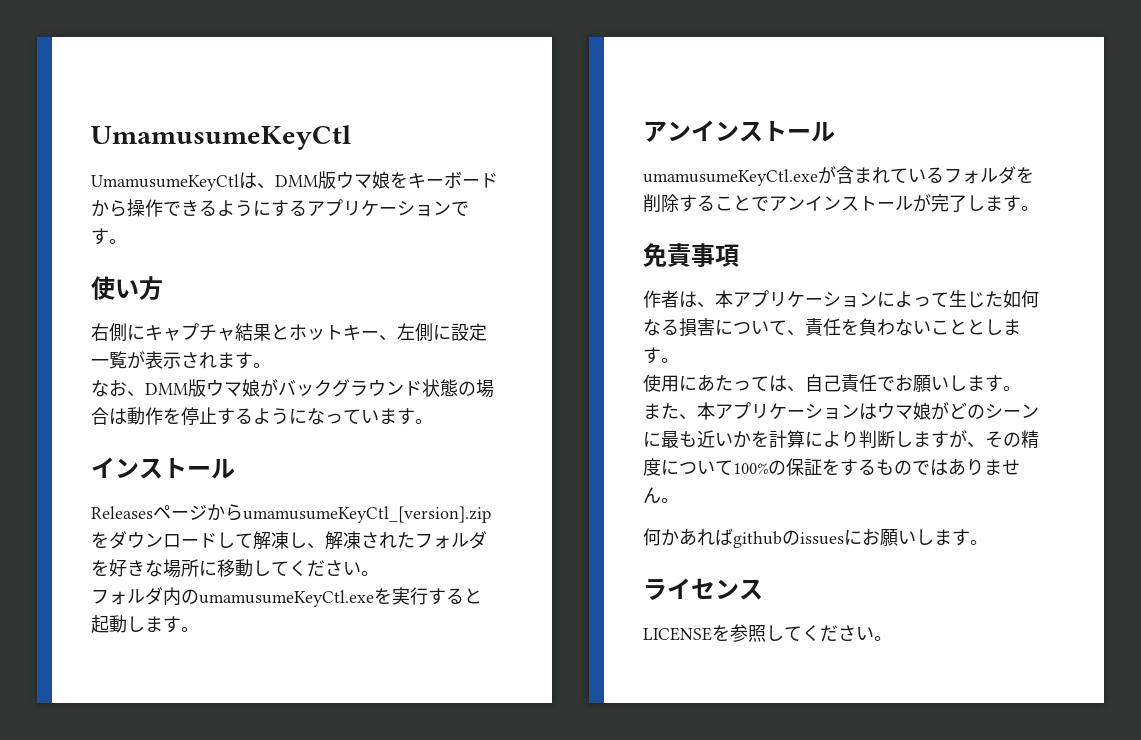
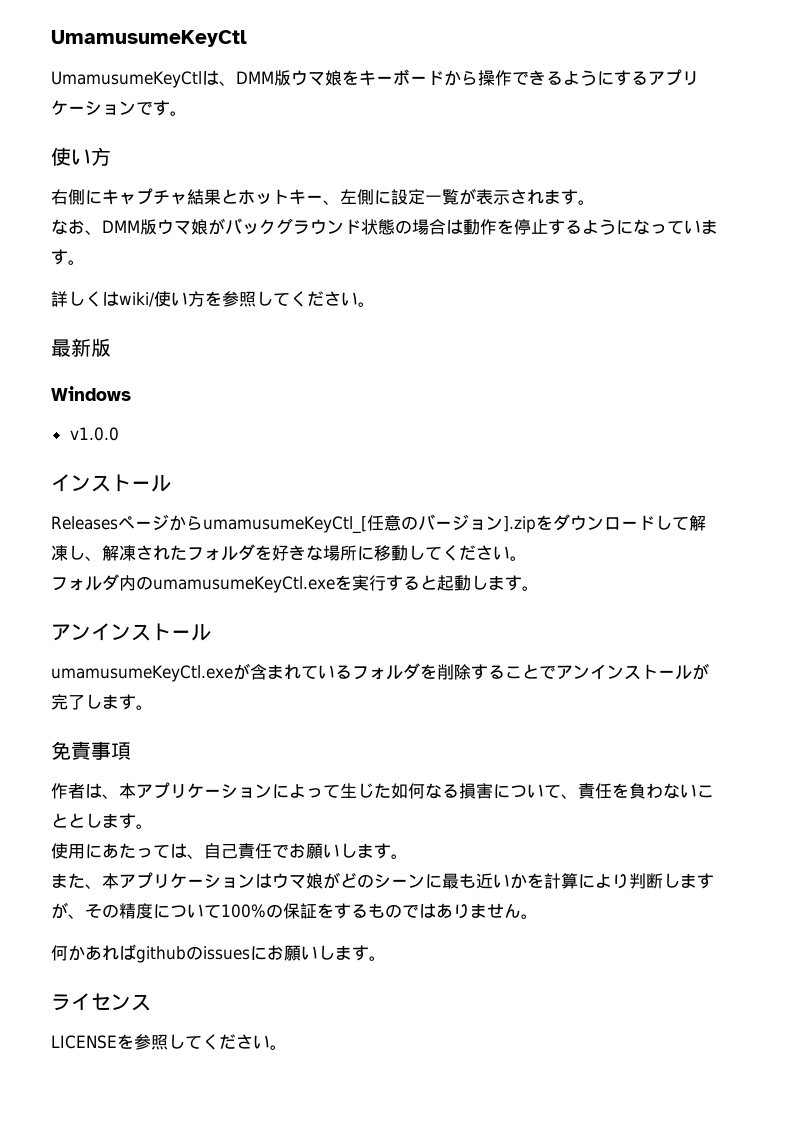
+ 詳しくはwiki/使い方を参照してください。
+ 最新版
+ Windows
+ v1.0.0
- ReleasesページからumamusumeKeyCtl_[version].zipをダウンロードして解凍し、解凍されたフォルダを好きな場所に移動してください。
+ ReleasesページからumamusumeKeyCtl_[任意のバージョン].zipをダウンロードして解凍し、解凍されたフォルダを好きな場所に移動してください。

